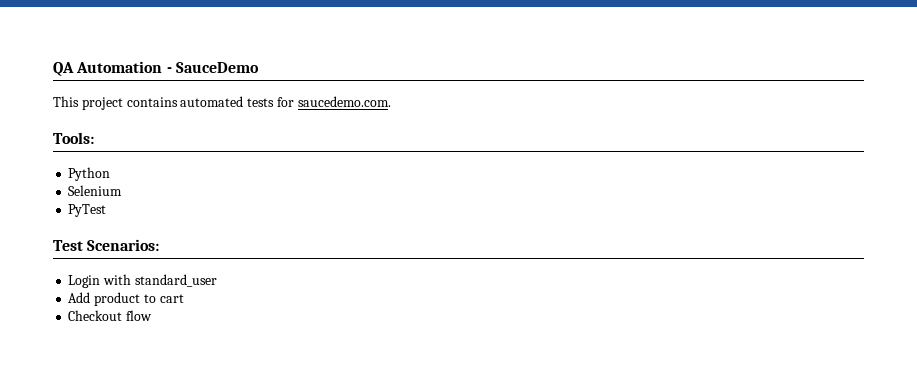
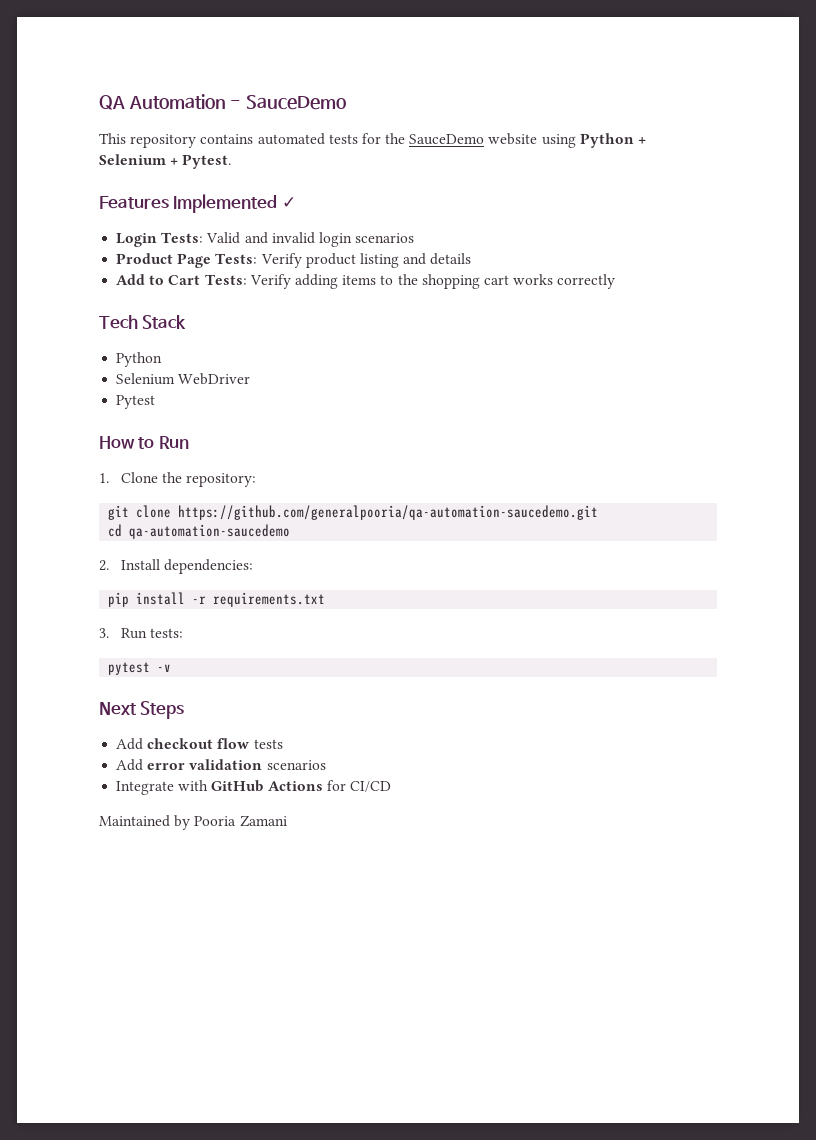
- This project contains automated tests for saucedemo.com.
- Tools:
+ This repository contains automated tests for the SauceDemo website using Python + Selenium + Pytest.
+ Features Implemented ✓
+ Login Tests: Valid and invalid login scenarios
+ Product Page Tests: Verify product listing and details
+ Add to Cart Tests: Verify adding items to the shopping cart works correctly
+ Tech Stack
  Python
- Selenium
- PyTest
- Test Scenarios:
- Login with standard_user
- Add product to cart
- Checkout flow
+ Selenium WebDriver
+ Pytest
+ How to Run
+ 1. Clone the repository:
+ git clone https://github.com/generalpooria/qa-automation-saucedemo.git
+ cd qa-automation-saucedemo
+ 2. Install dependencies:
+ pip install -r requirements.txt
+ 3. Run tests:
+ pytest -v
+ Next Steps
+ Add checkout flow tests
+ Add error validation scenarios
+ Integrate with GitHub Actions for CI/CD
+ Maintained by Pooria Zamani

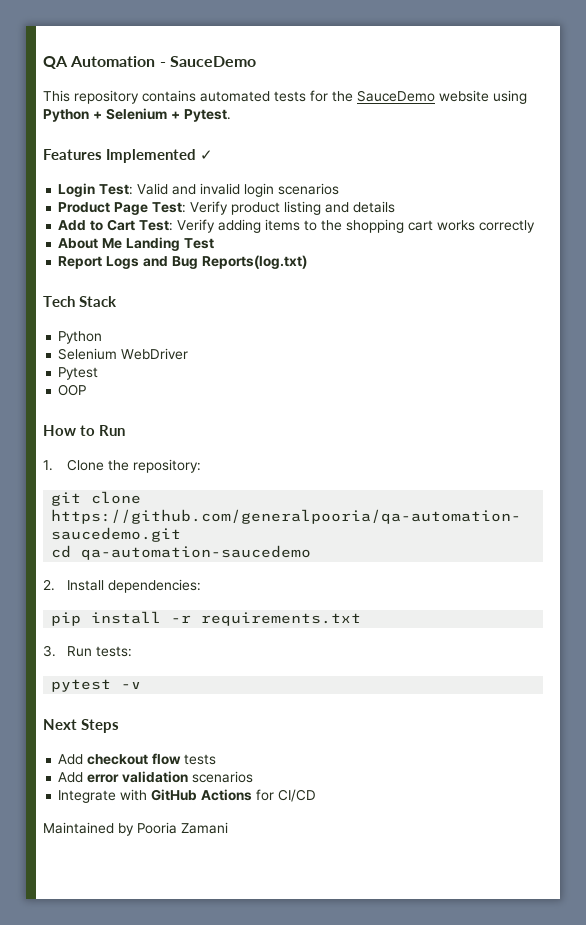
- Login Tests: Valid and invalid login scenarios
+ Login Test: Valid and invalid login scenarios
- Product Page Tests: Verify product listing and details
+ Product Page Test: Verify product listing and details
- Add to Cart Tests: Verify adding items to the shopping cart works correctly
+ Add to Cart Test: Verify adding items to the shopping cart works correctly
+ About Me Landing Test
+ Report Logs and Bug Reports(log.txt)
+ OOP

